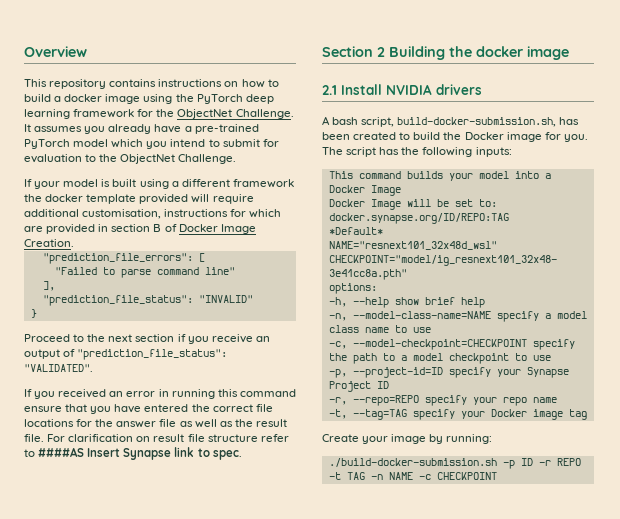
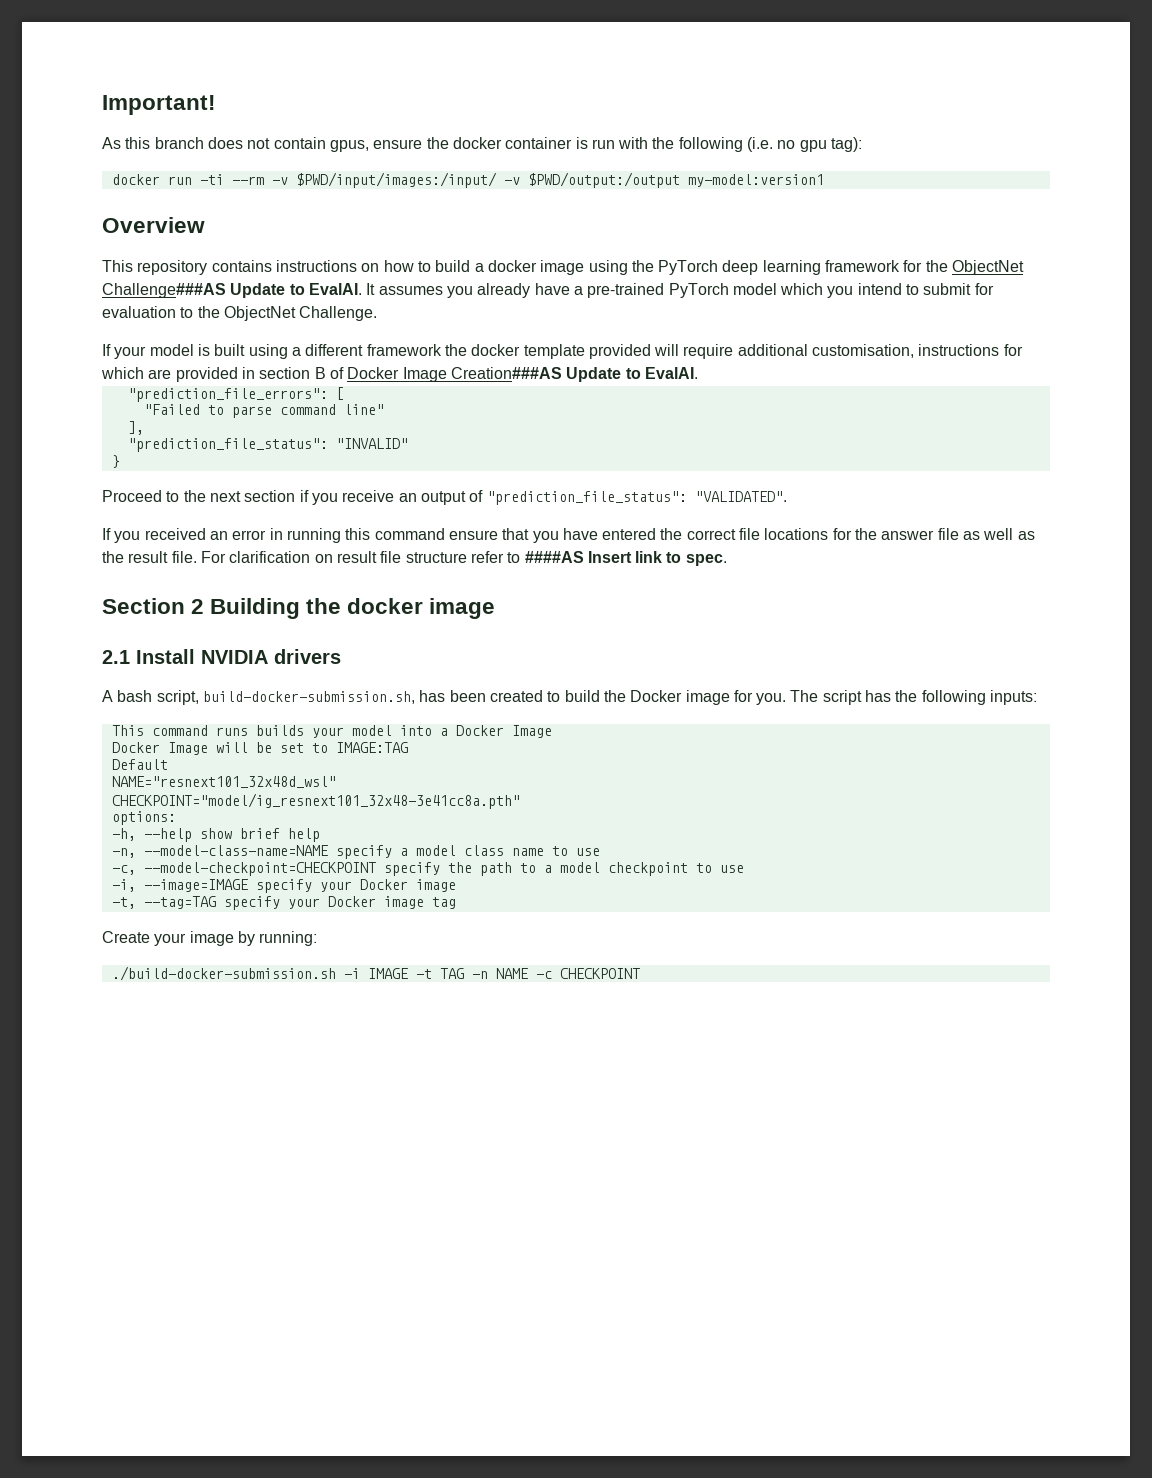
+ Important!
+ As this branch does not contain gpus, ensure the docker container is run with the following (i.e. no gpu tag):
+ docker run -ti --rm -v $PWD/input/images:/input/ -v $PWD/output:/output my-model:version1
- This repository contains instructions on how to build a docker image using the PyTorch deep learning framework for the ObjectNet Challenge.
+ This repository contains instructions on how to build a docker image using the PyTorch deep learning framework for the ObjectNet Challenge###AS Update to EvalAI.
- If your model is built using a different framework the docker template provided will require additional customisation, instructions for which are provided in section B of Docker Image Creation.
+ If your model is built using a different framework the docker template provided will require additional customisation, instructions for which are provided in section B of Docker Image Creation###AS Update to EvalAI.
- For clarification on result file structure refer to ####AS Insert Synapse link to spec.
+ For clarification on result file structure refer to ####AS Insert link to spec.
- This command builds your model into a Docker Image
+ This command runs builds your model into a Docker Image
- Docker Image will be set to: docker.synapse.org/ID/REPO:TAG
- *Default*
+ Docker Image will be set to IMAGE:TAG
+ Default
- -p, --project-id=ID specify your Synapse Project ID
- -r, --repo=REPO specify your repo name
+ -i, --image=IMAGE specify your Docker image
- ./build-docker-submission.sh -p ID -r REPO -t TAG -n NAME -c CHECKPOINT
+ ./build-docker-submission.sh -i IMAGE -t TAG -n NAME -c CHECKPOINT

